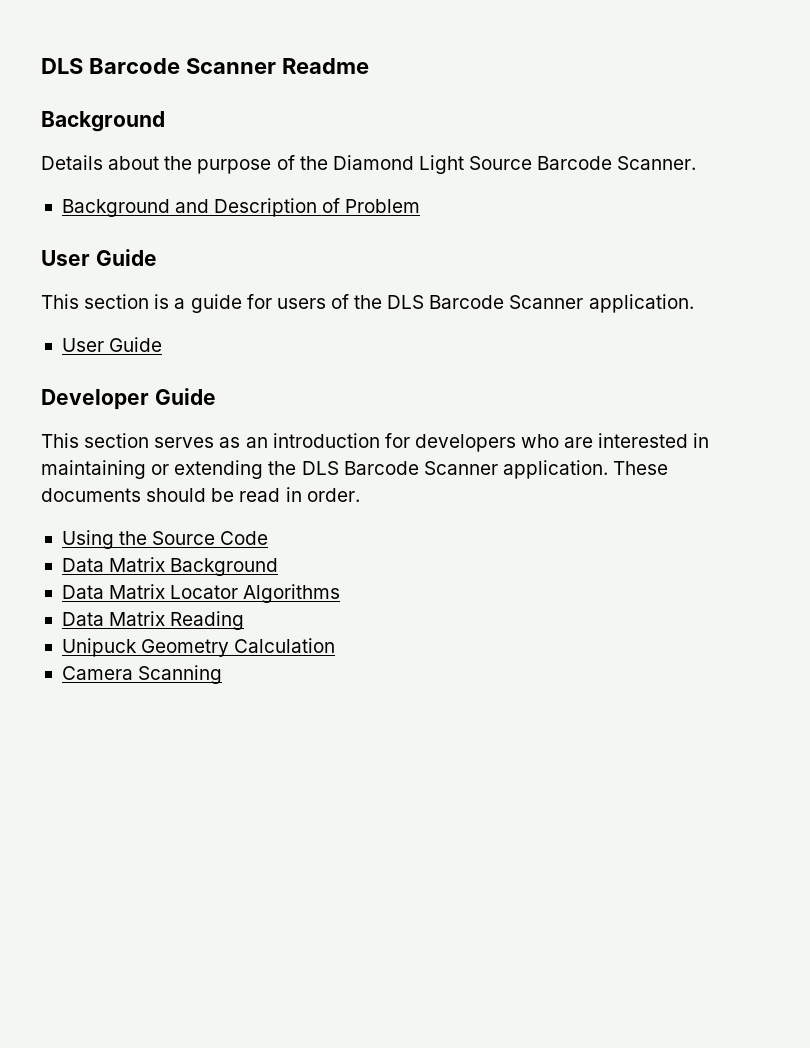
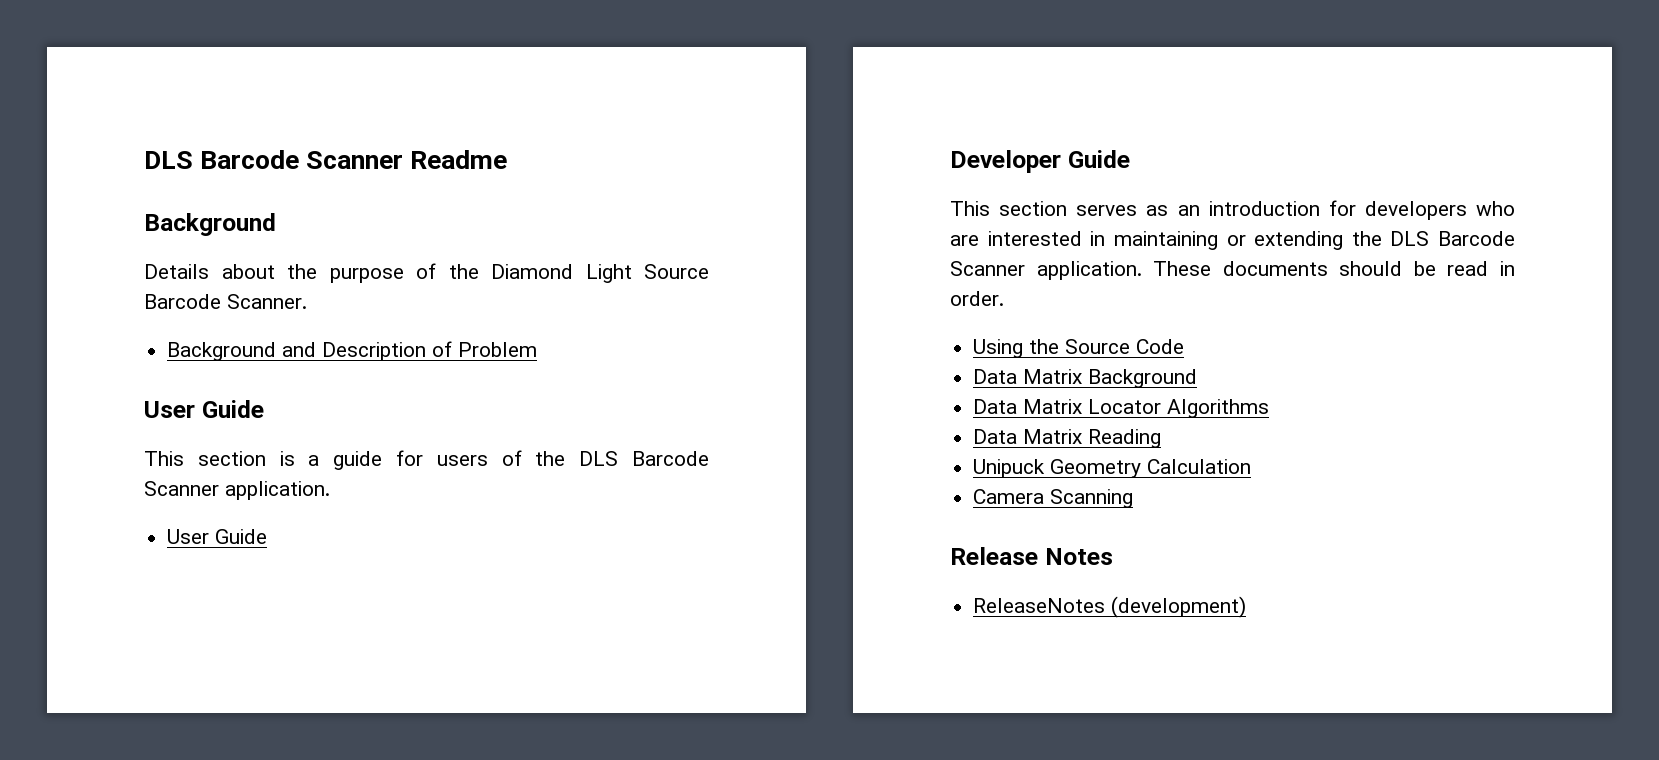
+ Release Notes
+ ReleaseNotes (development)

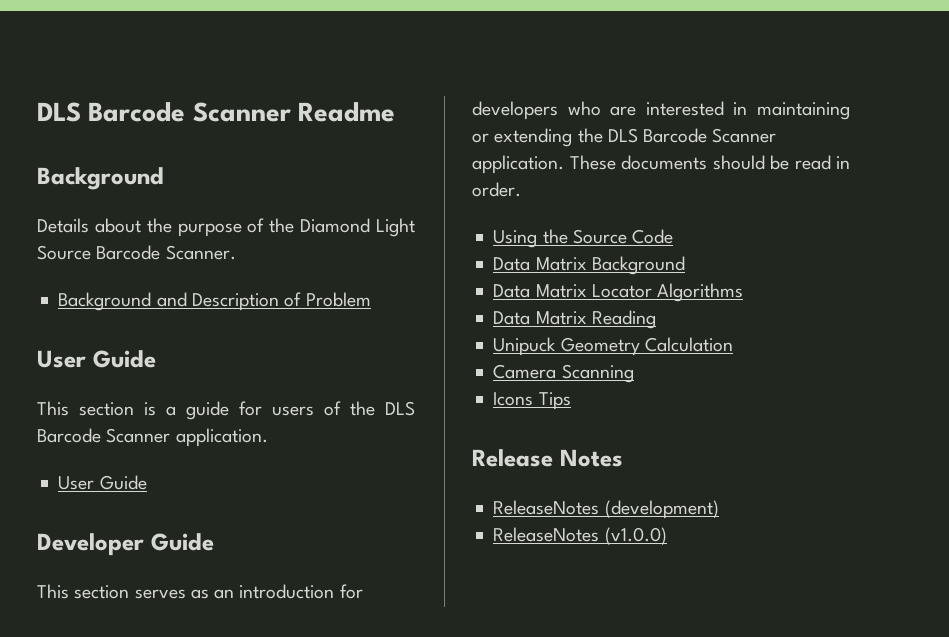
+ Icons Tips
+ ReleaseNotes (v1.0.0)

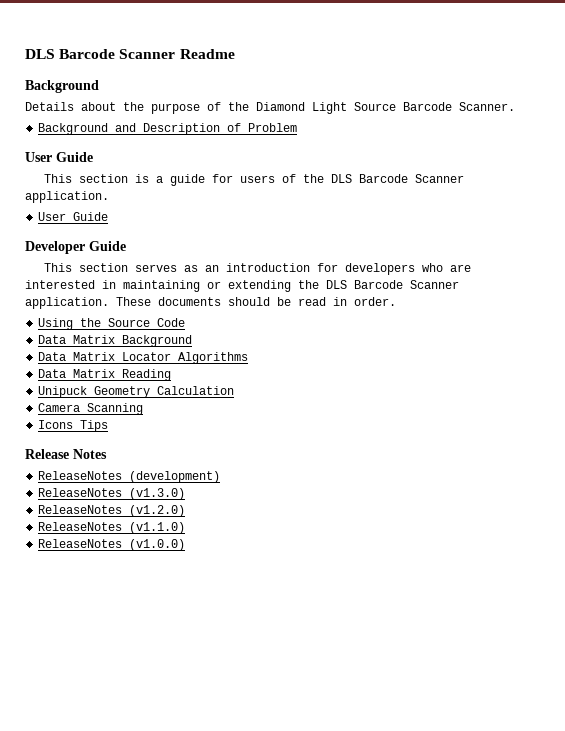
+ ReleaseNotes (v1.3.0)
+ ReleaseNotes (v1.2.0)
+ ReleaseNotes (v1.1.0)

